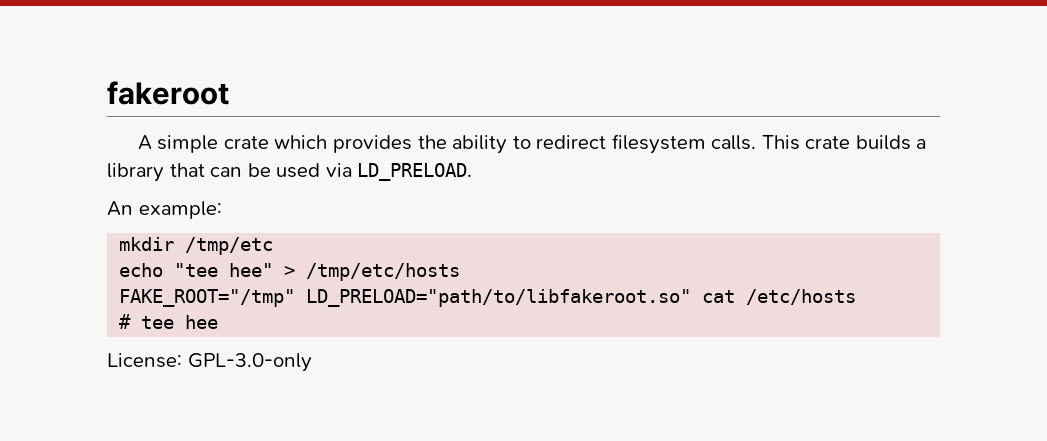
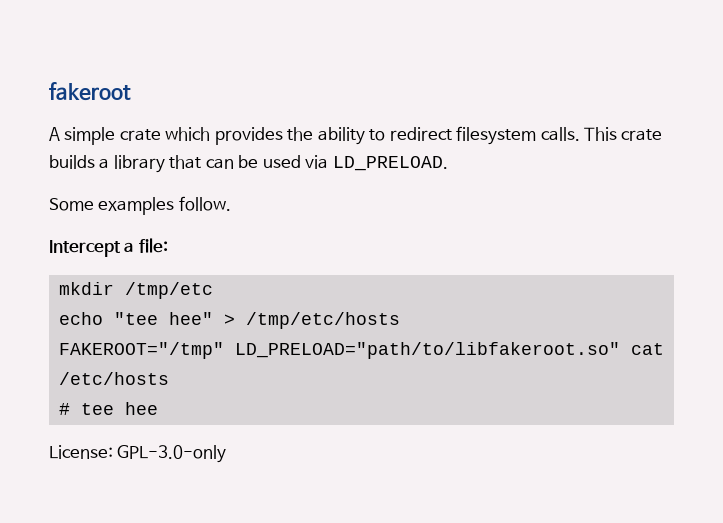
- An example:
+ Some examples follow.
+ Intercept a file:
- FAKE_ROOT="/tmp" LD_PRELOAD="path/to/libfakeroot.so" cat /etc/hosts
+ FAKEROOT="/tmp" LD_PRELOAD="path/to/libfakeroot.so" cat /etc/hosts

